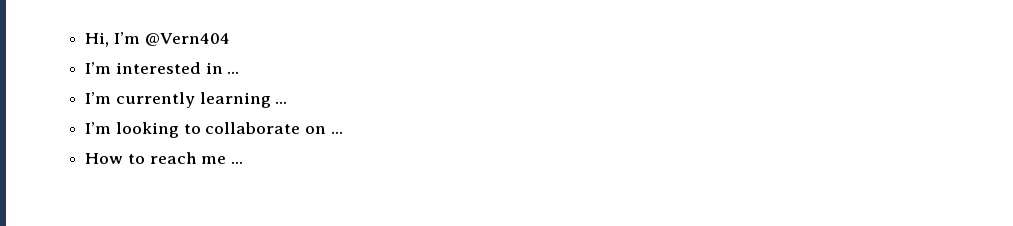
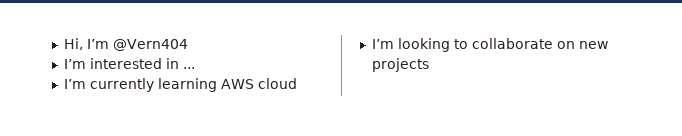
- I’m currently learning ...
+ I’m currently learning AWS cloud
- I’m looking to collaborate on ...
- How to reach me ...
+ I’m looking to collaborate on new projects

